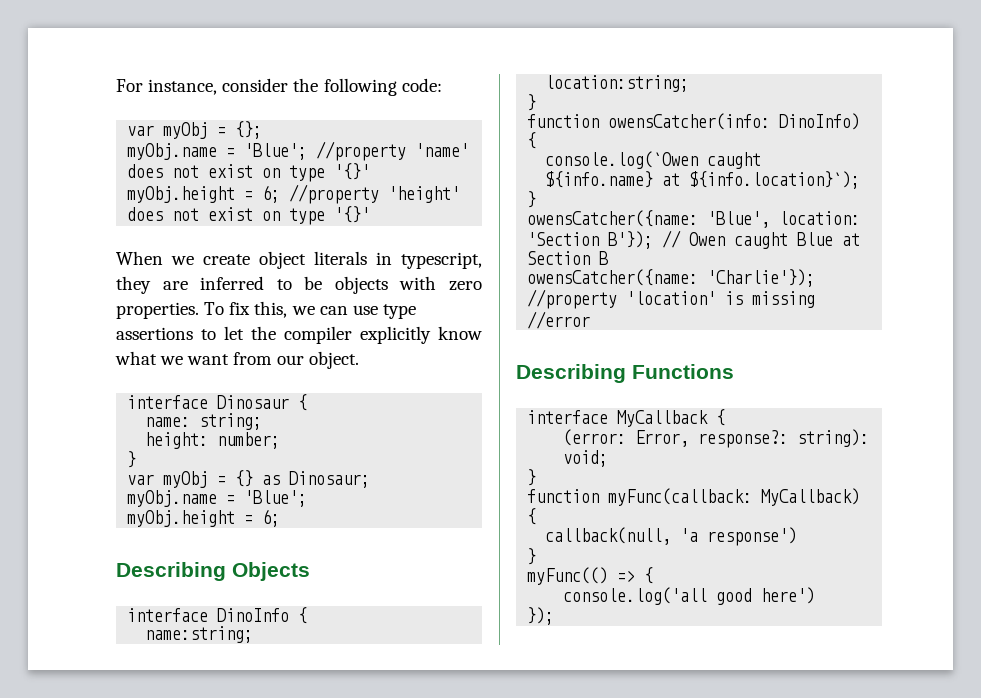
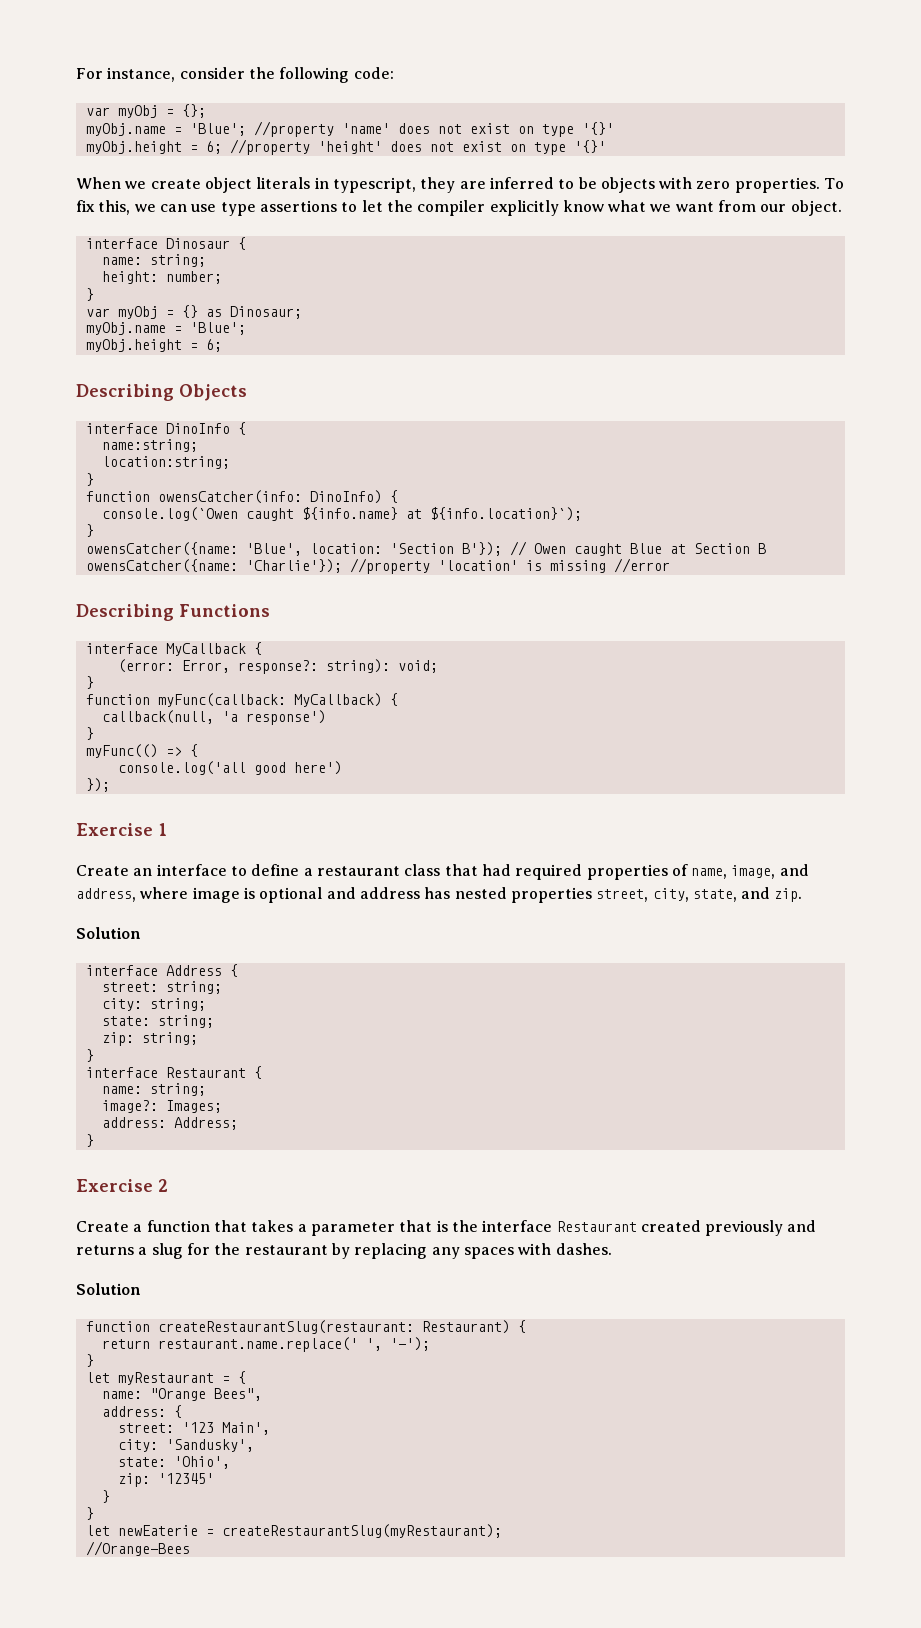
+ Exercise 1
+ Create an interface to define a restaurant class that had required properties of name, image, and address, where image is optional and address has nested properties street, city, state, and zip.
+ Solution
+ interface Address {
+ street: string;
+ city: string;
+ state: string;
+ zip: string;
+ }
+ interface Restaurant {
+ name: string;
+ image?: Images;
+ address: Address;
+ }
+ Exercise 2
+ Create a function that takes a parameter that is the interface Restaurant created previously and returns a slug for the restaurant by replacing any spaces with dashes.
+ Solution
+ function createRestaurantSlug(restaurant: Restaurant) {
+ return restaurant.name.replace(' ', '-');
+ }
+ let myRestaurant = {
+ name: "Orange Bees",
+ address: {
+ street: '123 Main',
+ city: 'Sandusky',
+ state: 'Ohio',
+ zip: '12345'
+ }
+ }
+ let newEaterie = createRestaurantSlug(myRestaurant);
+ //Orange-Bees

